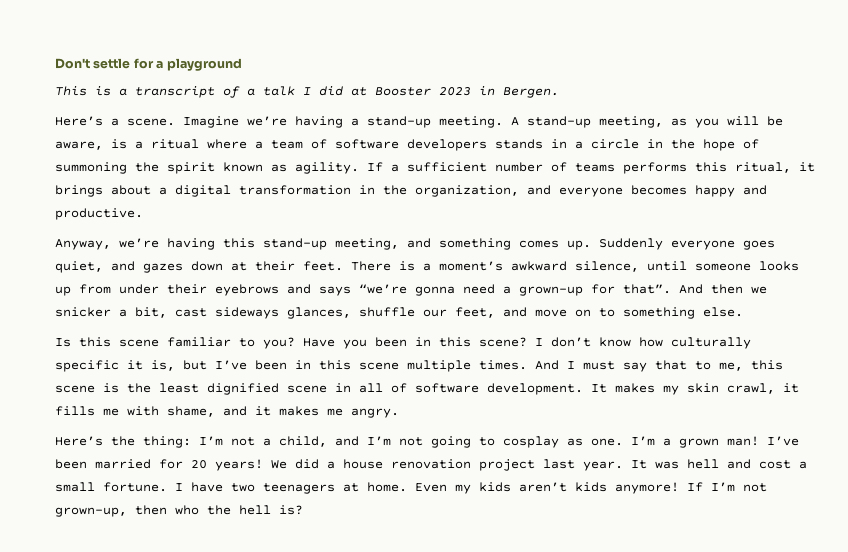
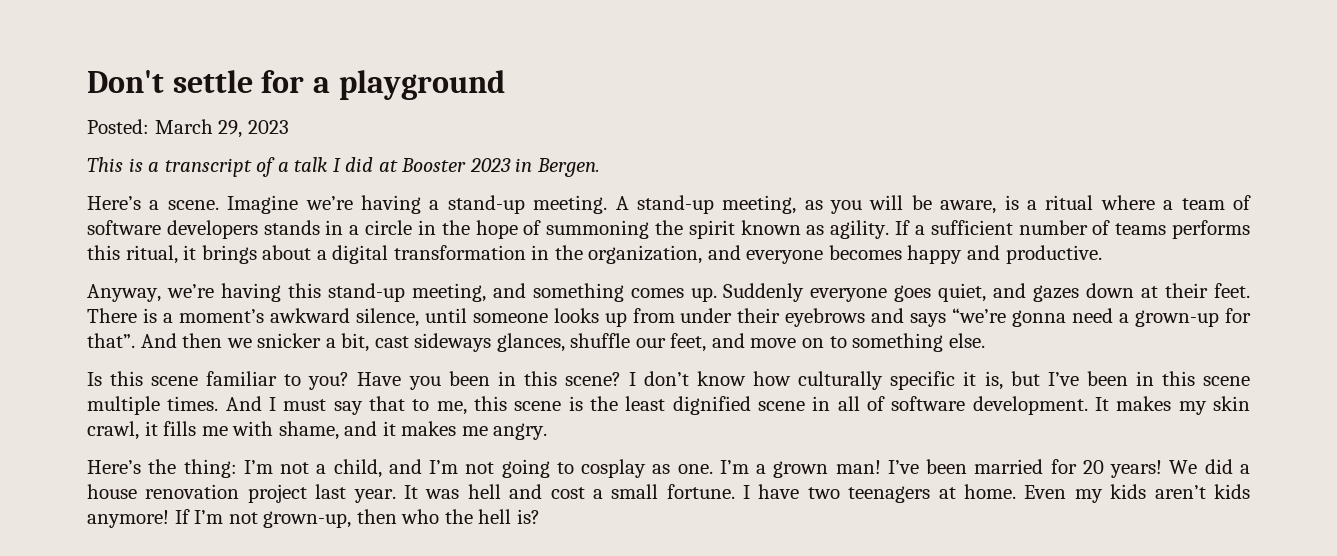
+ Posted: March 29, 2023

